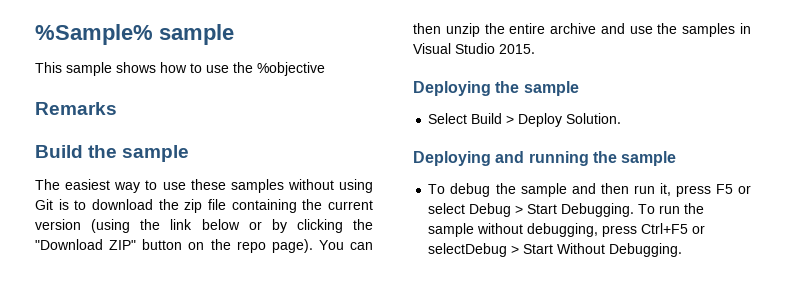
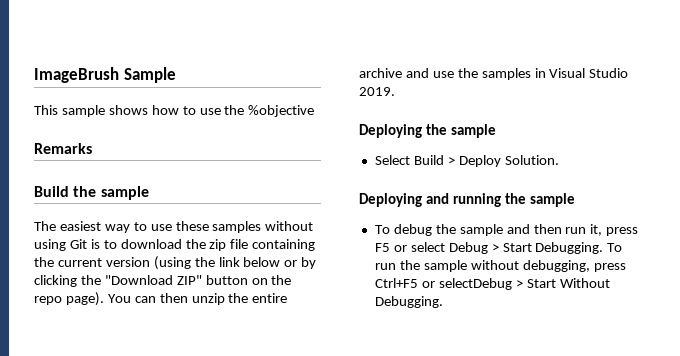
- %Sample% sample
+ ImageBrush Sample
- You can then unzip the entire archive and use the samples in Visual Studio 2015.
+ You can then unzip the entire archive and use the samples in Visual Studio 2019.

